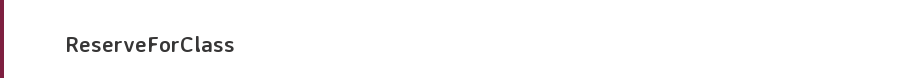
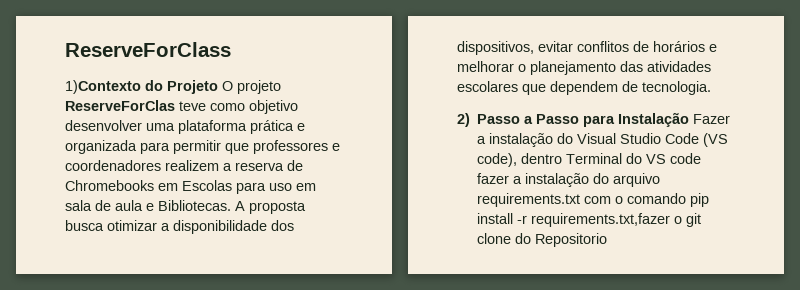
+ 1)Contexto do Projeto O projeto ReserveForClas teve como objetivo desenvolver uma plataforma prática e organizada para permitir que professores e coordenadores realizem a reserva de Chromebooks em Escolas para uso em sala de aula e Bibliotecas. A proposta busca otimizar a disponibilidade dos dispositivos, evitar conflitos de horários e melhorar o planejamento das atividades escolares que dependem de tecnologia.
+ 2) Passo a Passo para Instalação Fazer a instalação do Visual Studio Code (VS code), dentro Terminal do VS code fazer a instalação do arquivo requirements.txt com o comando pip install -r requirements.txt,fazer o git clone do Repositorio

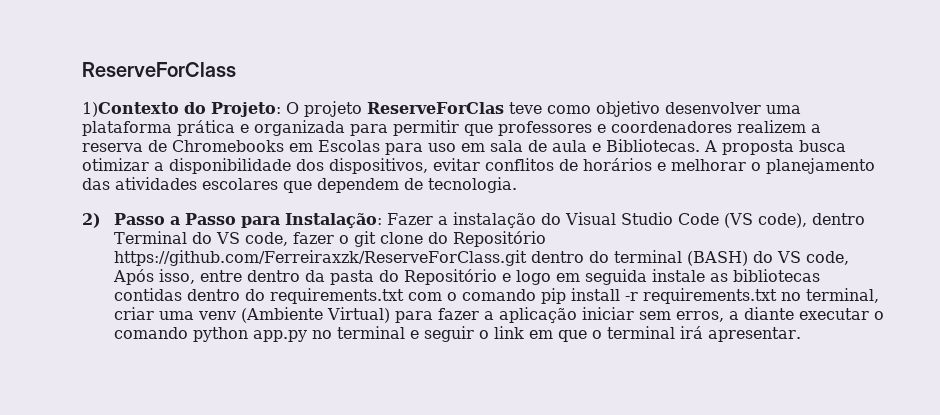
- 1)Contexto do Projeto O projeto ReserveForClas teve como objetivo desenvolver uma plataforma prática e organizada para permitir que professores e coordenadores realizem a reserva de Chromebooks em Escolas para uso em sala de aula e Bibliotecas.
+ 1)Contexto do Projeto: O projeto ReserveForClas teve como objetivo desenvolver uma plataforma prática e organizada para permitir que professores e coordenadores realizem a reserva de Chromebooks em Escolas para uso em sala de aula e Bibliotecas.
- 2) Passo a Passo para Instalação Fazer a instalação do Visual Studio Code (VS code), dentro Terminal do VS code fazer a instalação do arquivo requirements.txt com o comando pip install -r requirements.txt,fazer o git clone do Repositorio
+ 2) Passo a Passo para Instalação: Fazer a instalação do Visual Studio Code (VS code), dentro Terminal do VS code, fazer o git clone do Repositório https://github.com/Ferreiraxzk/ReserveForClass.git dentro do terminal (BASH) do VS code, Após isso, entre dentro da pasta do Repositório e logo em seguida instale as bibliotecas contidas dentro do requirements.txt com o comando pip install -r requirements.txt no terminal, criar uma venv (Ambiente Virtual) para fazer a aplicação iniciar sem erros, a diante executar o comando python app.py no terminal e seguir o link em que o terminal irá apresentar.

